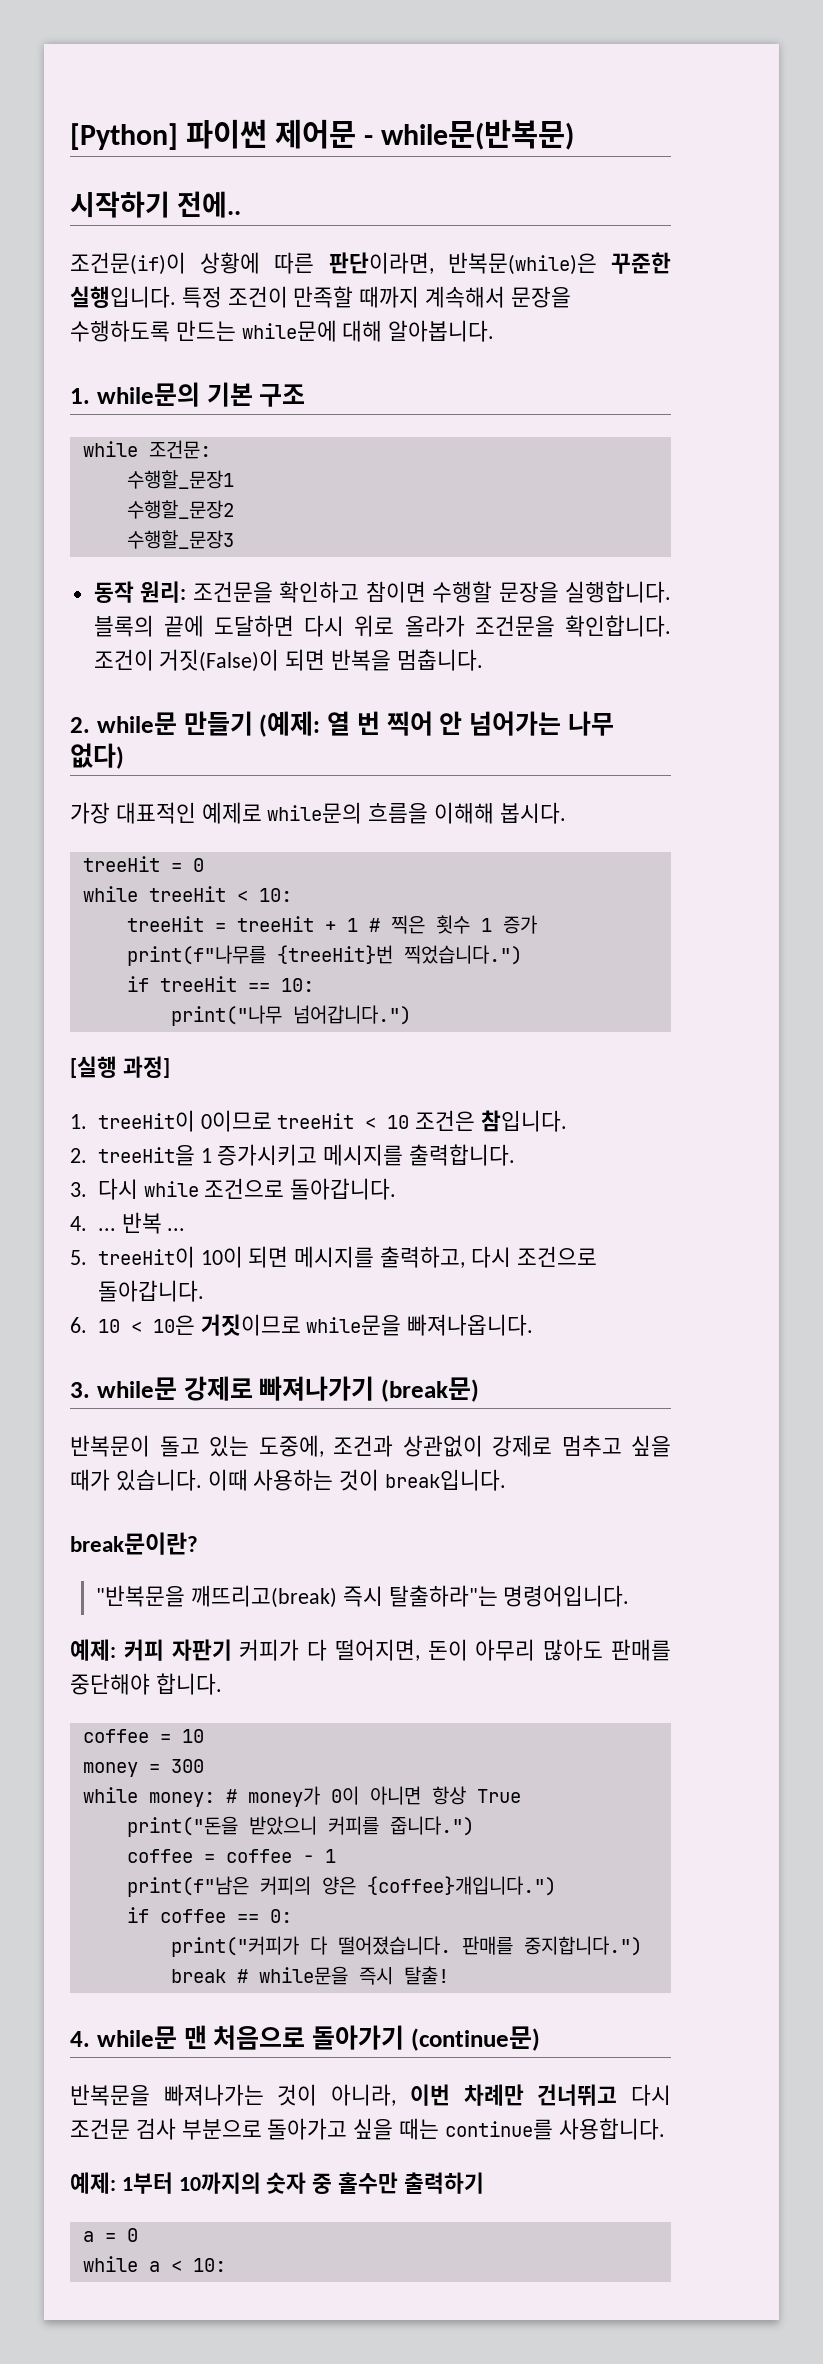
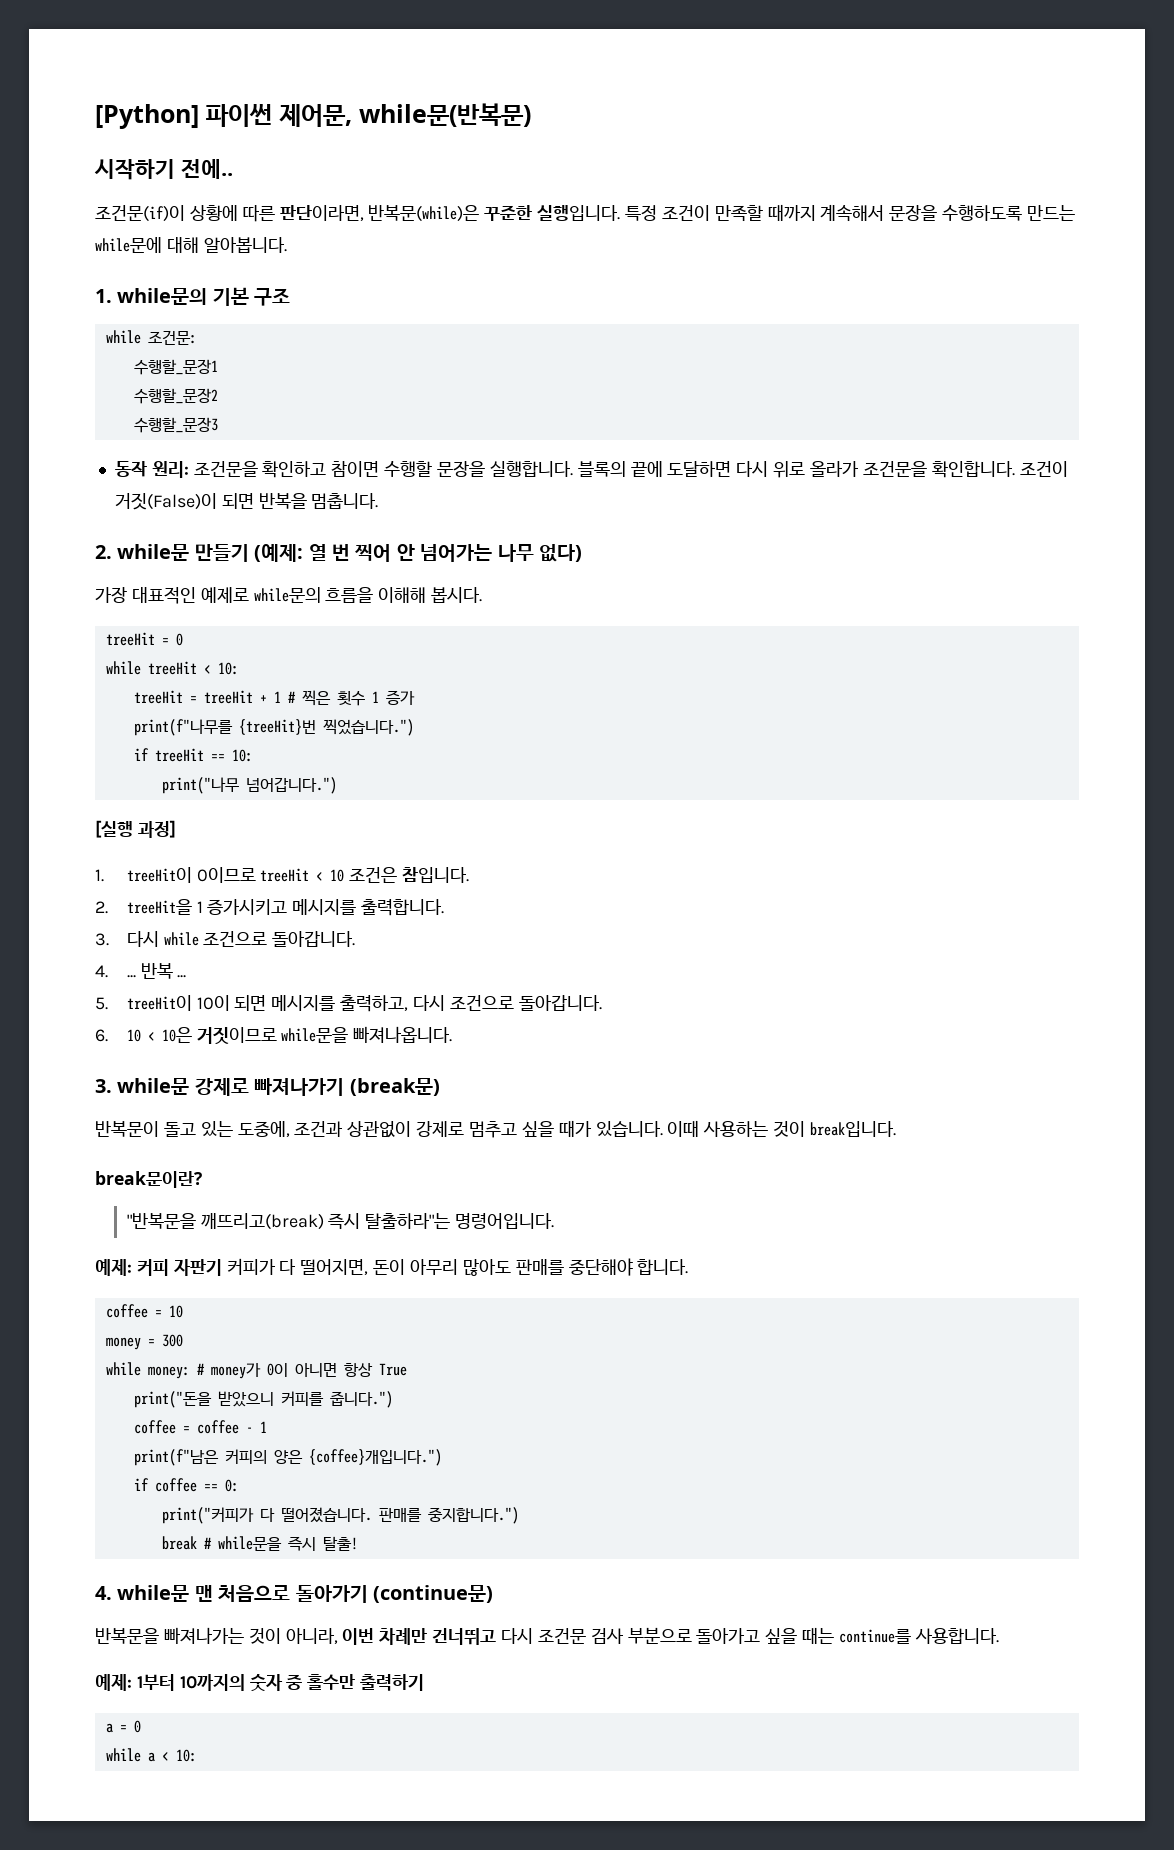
- [Python] 파이썬 제어문 - while문(반복문)
+ [Python] 파이썬 제어문, while문(반복문)

